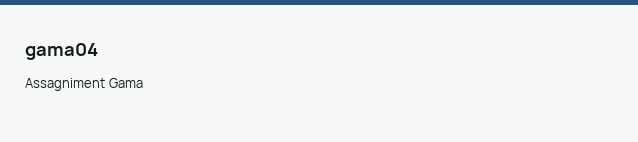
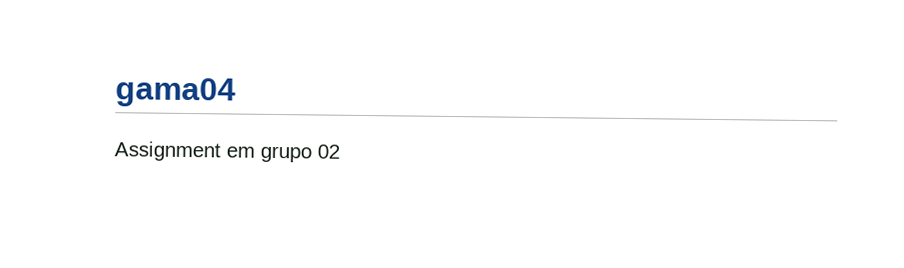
- Assagniment Gama
+ Assignment em grupo 02

